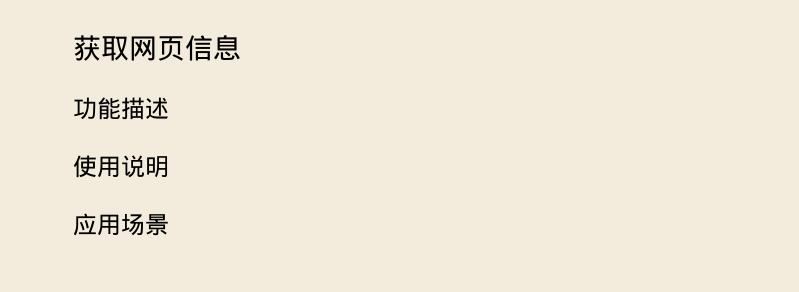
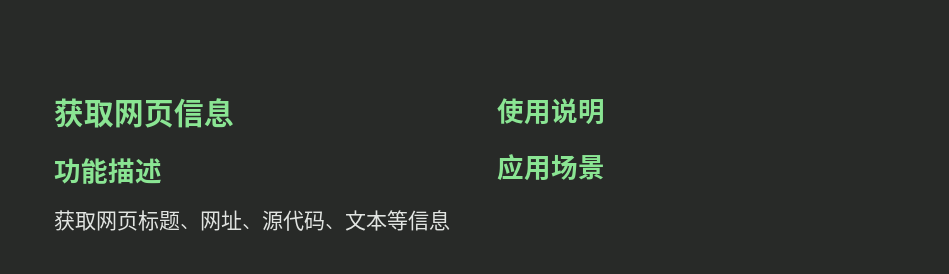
+ 获取网页标题、网址、源代码、文本等信息

